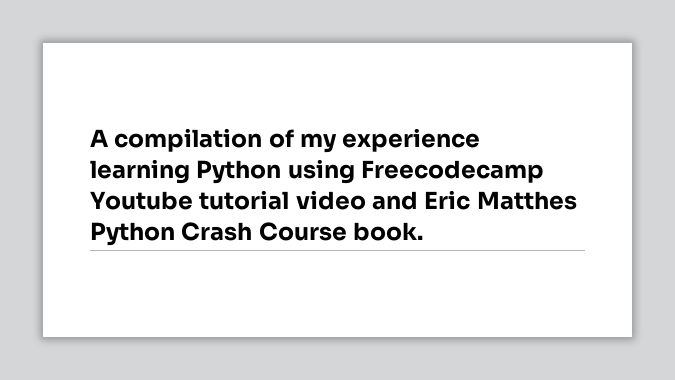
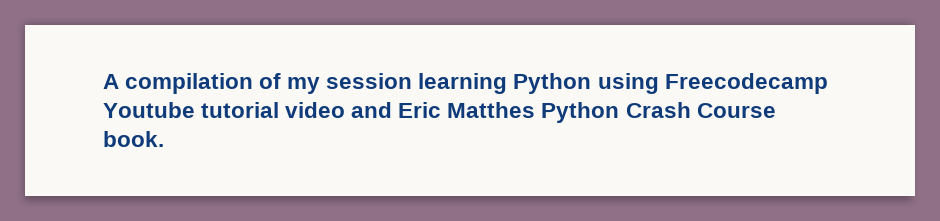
- A compilation of my experience learning Python using Freecodecamp Youtube tutorial video and Eric Matthes Python Crash Course book.
+ A compilation of my session learning Python using Freecodecamp Youtube tutorial video and Eric Matthes Python Crash Course book.

